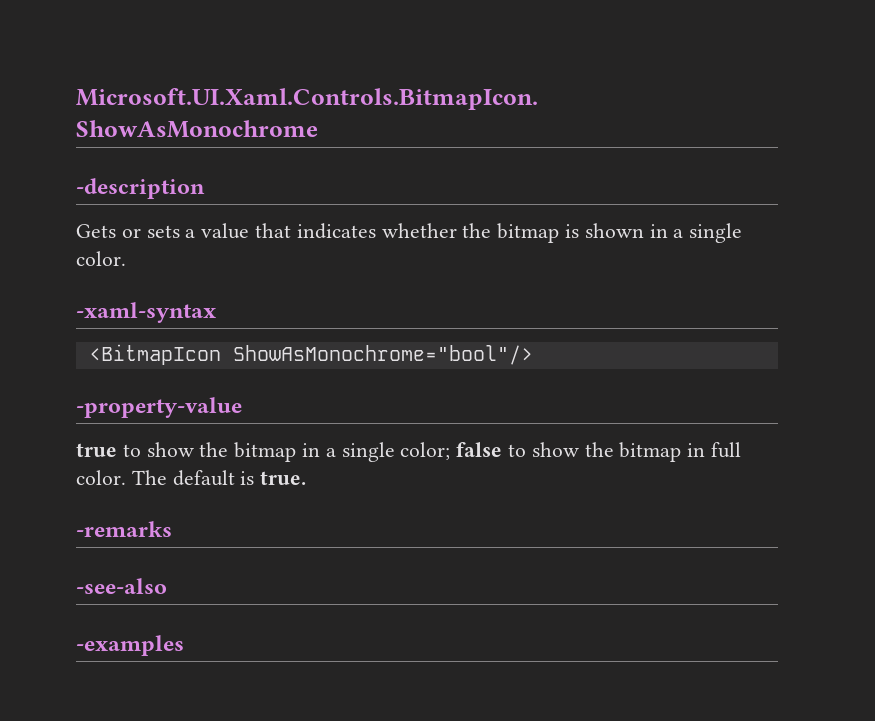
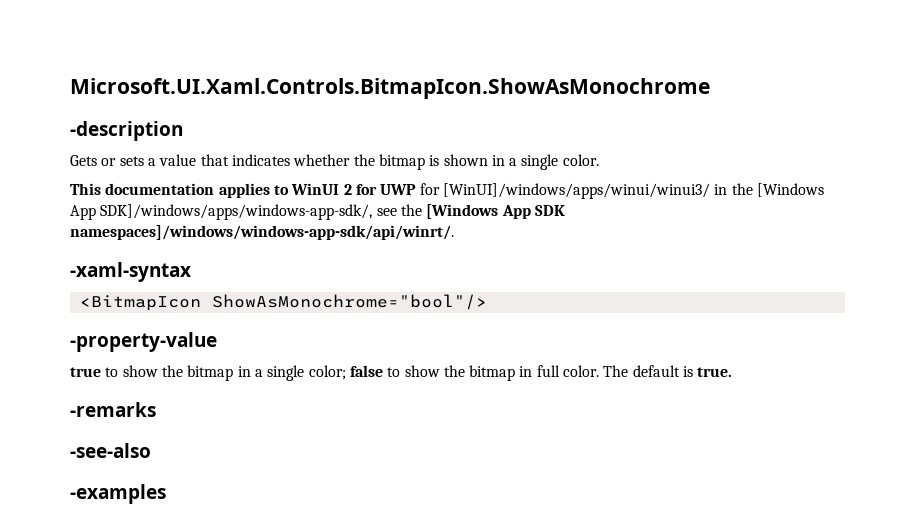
+ This documentation applies to WinUI 2 for UWP for [WinUI]/windows/apps/winui/winui3/ in the [Windows App SDK]/windows/apps/windows-app-sdk/, see the [Windows App SDK namespaces]/windows/windows-app-sdk/api/winrt/.

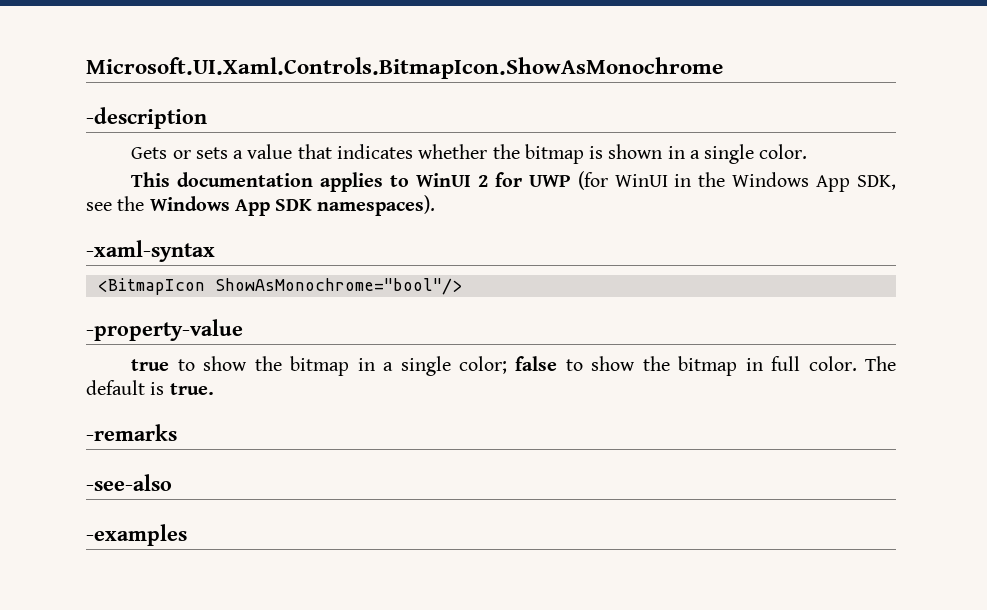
- This documentation applies to WinUI 2 for UWP for [WinUI]/windows/apps/winui/winui3/ in the [Windows App SDK]/windows/apps/windows-app-sdk/, see the [Windows App SDK namespaces]/windows/windows-app-sdk/api/winrt/.
+ This documentation applies to WinUI 2 for UWP (for WinUI in the Windows App SDK, see the Windows App SDK namespaces).

